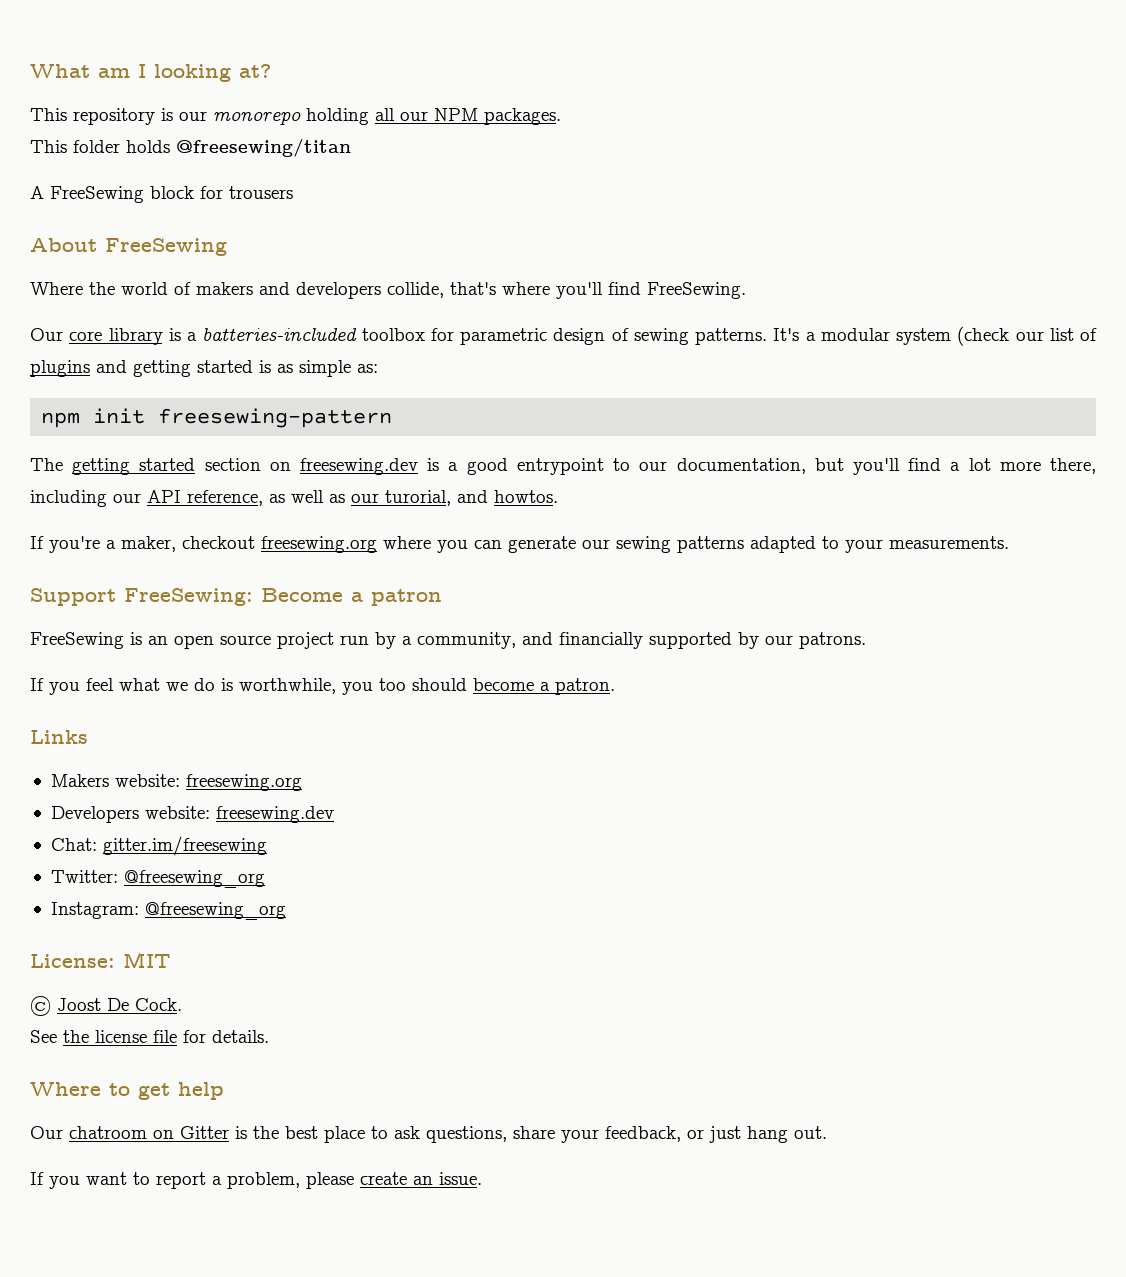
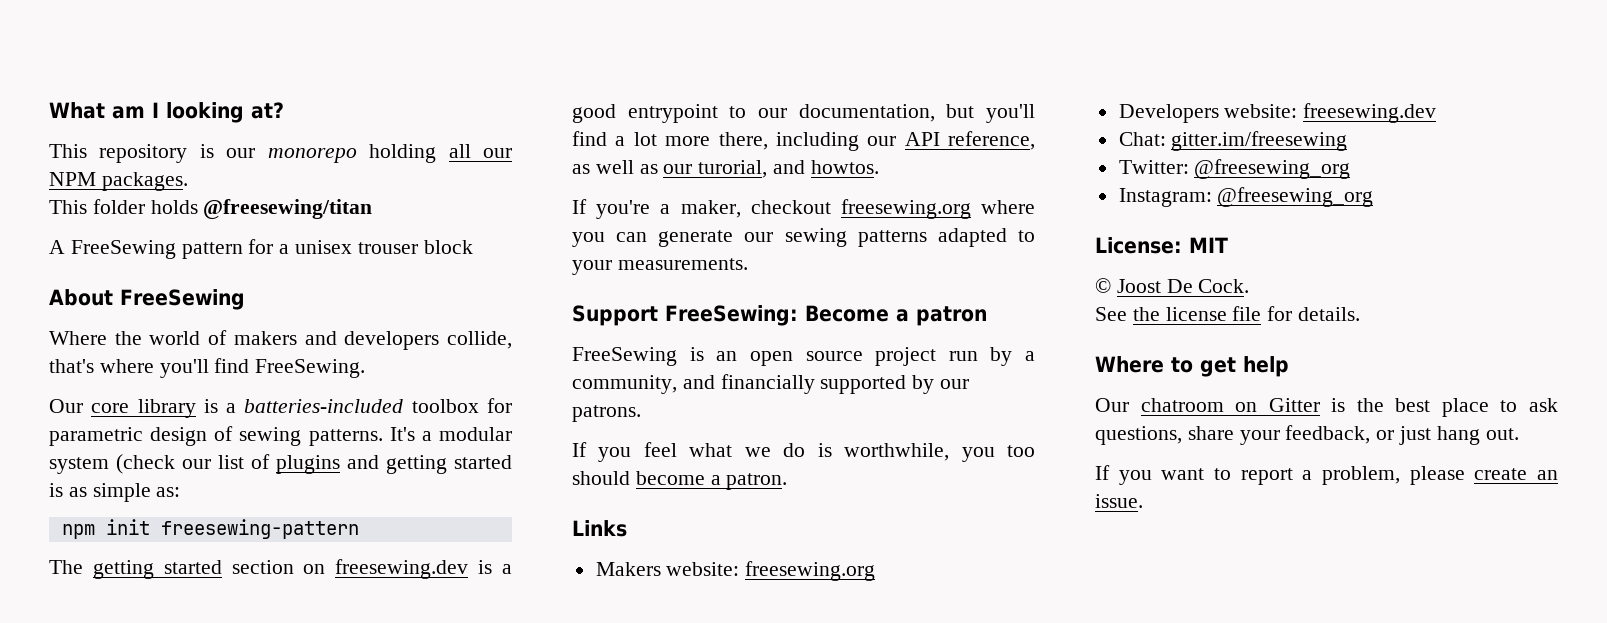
- A FreeSewing block for trousers
+ A FreeSewing pattern for a unisex trouser block

